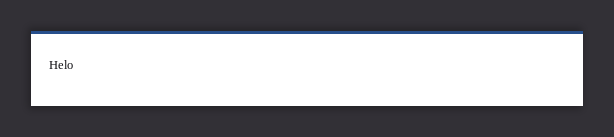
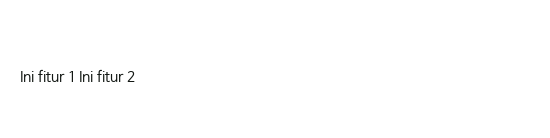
- Helo
+ Ini fitur 1 Ini fitur 2

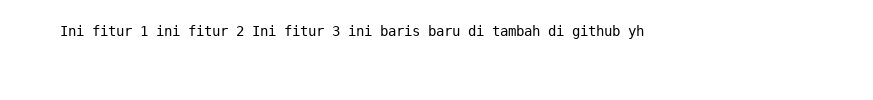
- Ini fitur 1 Ini fitur 2
+ Ini fitur 1 ini fitur 2 Ini fitur 3 ini baris baru di tambah di github yh

